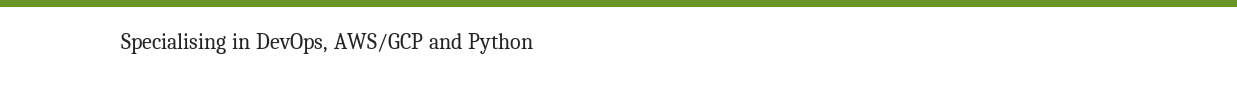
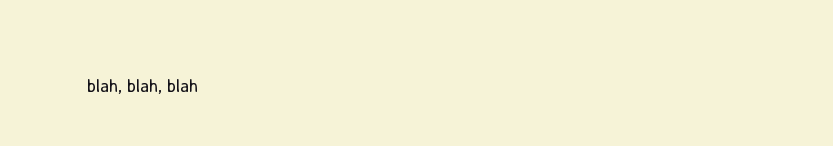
- Specialising in DevOps, AWS/GCP and Python
+ blah, blah, blah

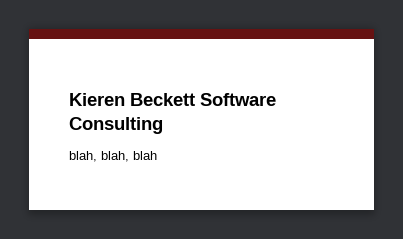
+ Kieren Beckett Software Consulting

